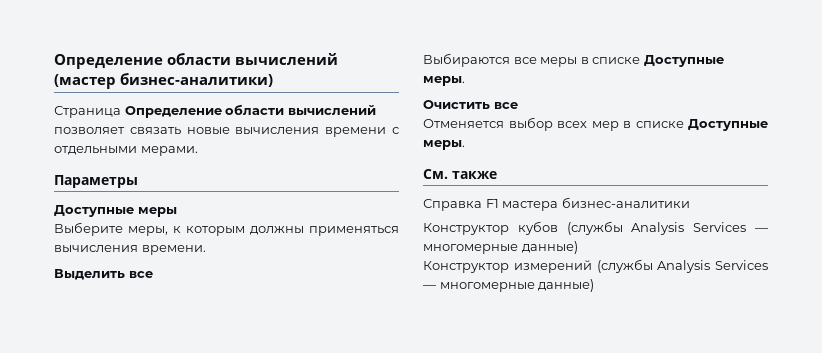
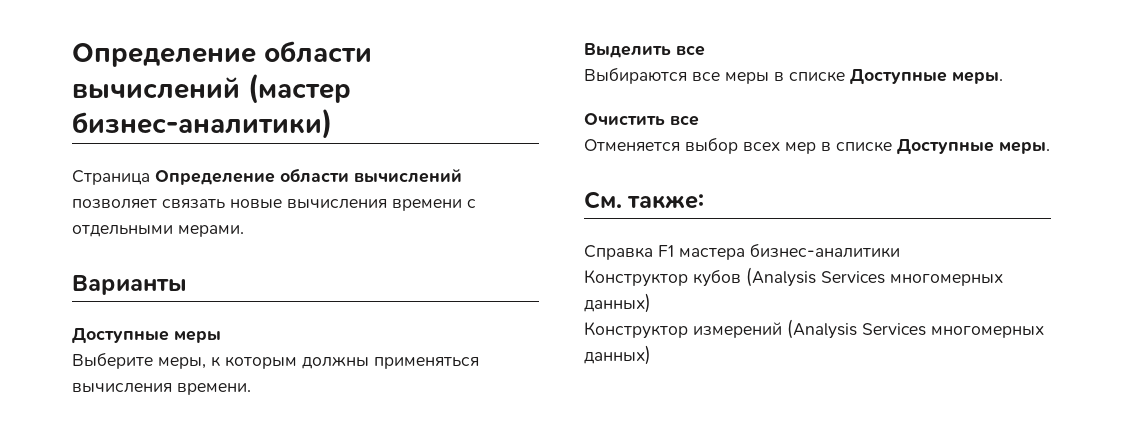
- Параметры
+ Варианты
- См. также
+ См. также:
- Конструктор кубов (службы Analysis Services — многомерные данные)
- Конструктор измерений (службы Analysis Services — многомерные данные)
+ Конструктор кубов (Analysis Services многомерных данных)
+ Конструктор измерений (Analysis Services многомерных данных)

